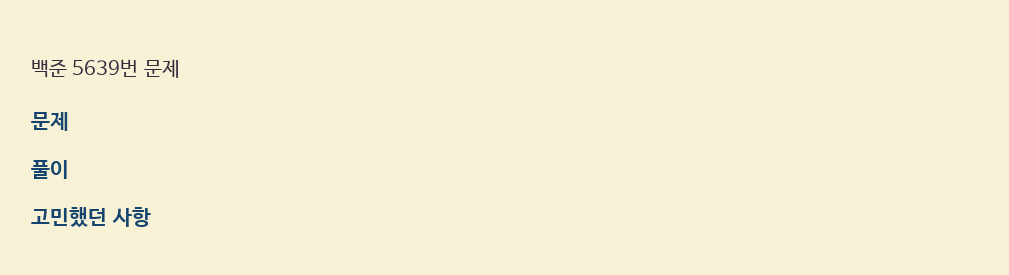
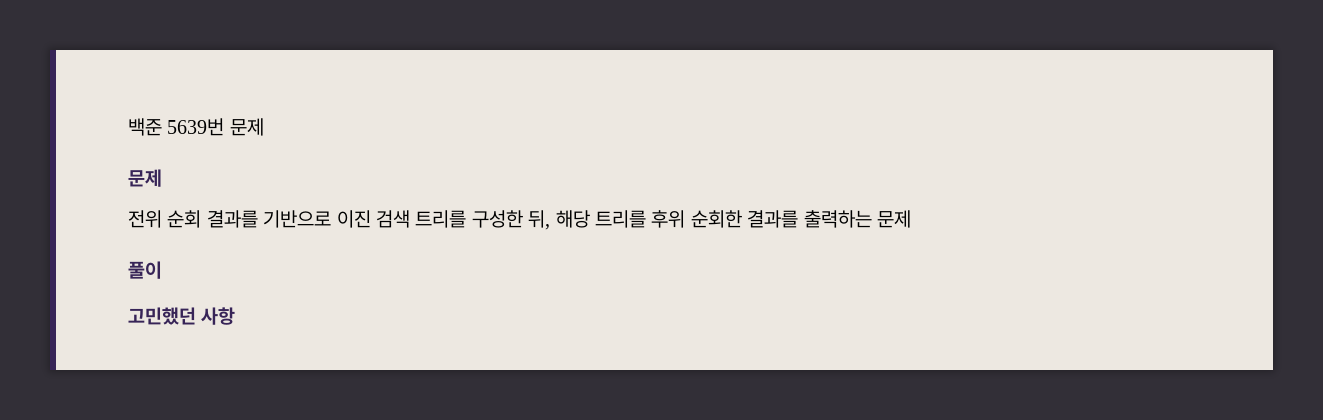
+ 전위 순회 결과를 기반으로 이진 검색 트리를 구성한 뒤, 해당 트리를 후위 순회한 결과를 출력하는 문제

